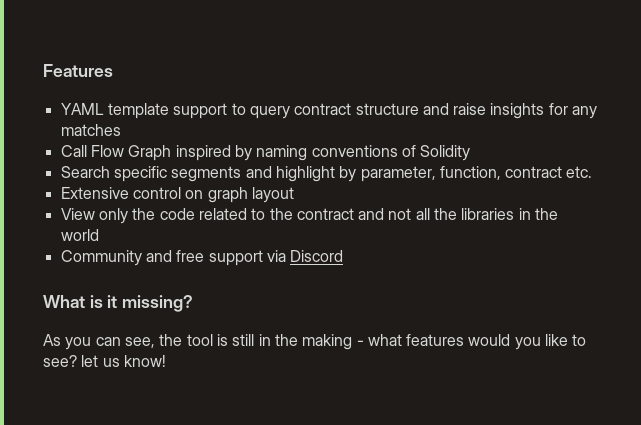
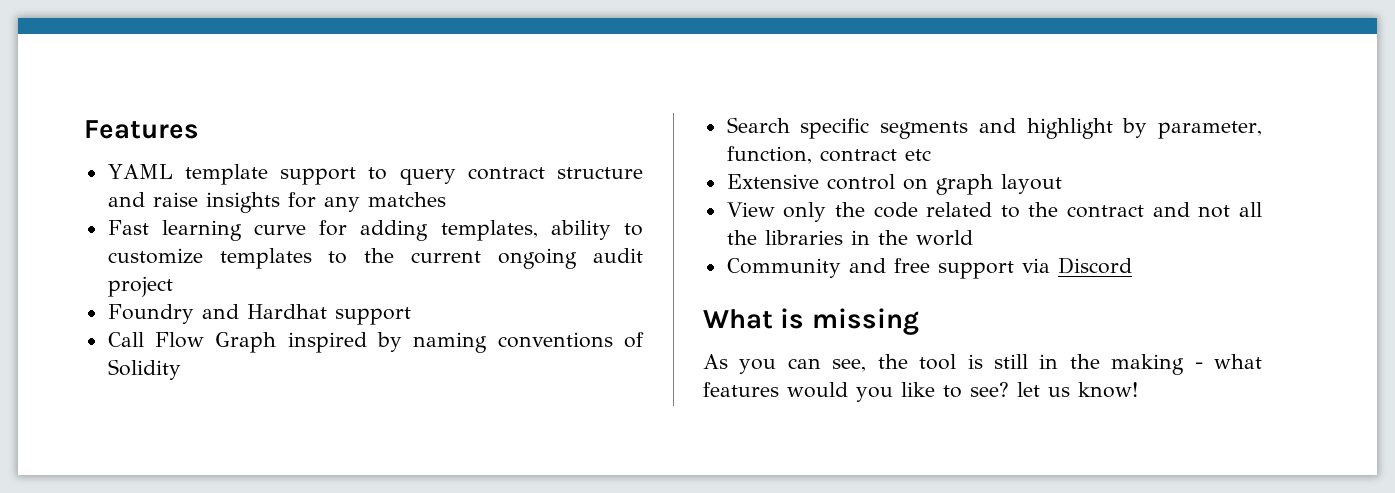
+ Fast learning curve for adding templates, ability to customize templates to the current ongoing audit project
+ Foundry and Hardhat support
- Search specific segments and highlight by parameter, function, contract etc.
+ Search specific segments and highlight by parameter, function, contract etc
- What is it missing?
+ What is missing

